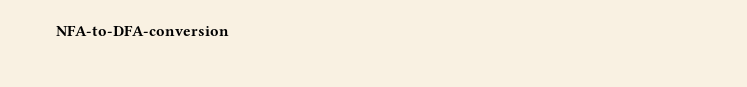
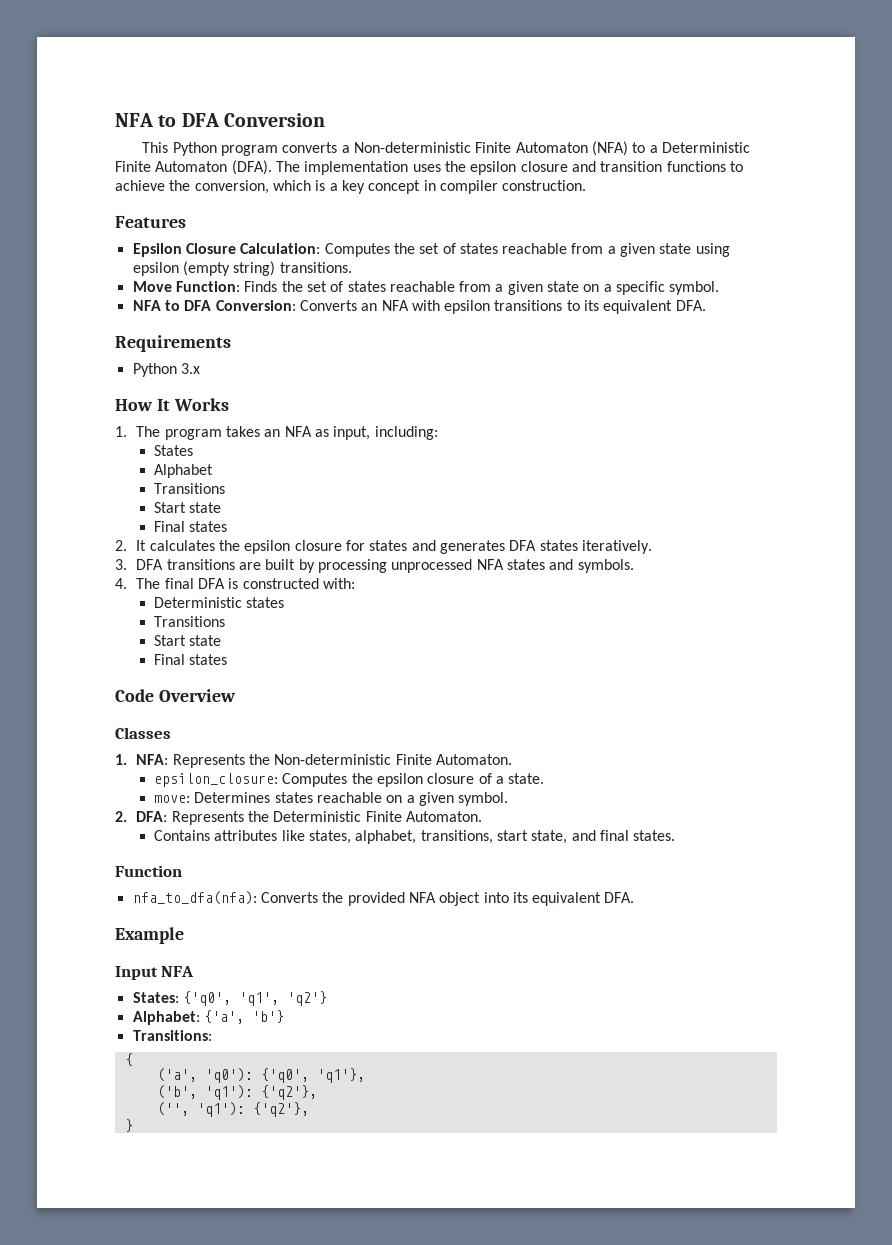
- NFA-to-DFA-conversion
+ NFA to DFA Conversion
+ This Python program converts a Non-deterministic Finite Automaton (NFA) to a Deterministic Finite Automaton (DFA). The implementation uses the epsilon closure and transition functions to achieve the conversion, which is a key concept in compiler construction.
+ Features
+ Epsilon Closure Calculation: Computes the set of states reachable from a given state using epsilon (empty string) transitions.
+ Move Function: Finds the set of states reachable from a given state on a specific symbol.
+ NFA to DFA Conversion: Converts an NFA with epsilon transitions to its equivalent DFA.
+ Requirements
+ Python 3.x
+ How It Works
+ 1. The program takes an NFA as input, including:
+ States
+ Alphabet
+ Transitions
+ Start state
+ Final states
+ 2. It calculates the epsilon closure for states and generates DFA states iteratively.
+ 3. DFA transitions are built by processing unprocessed NFA states and symbols.
+ 4. The final DFA is constructed with:
+ Deterministic states
+ Transitions
+ Start state
+ Final states
+ Code Overview
+ Classes
+ 1. NFA: Represents the Non-deterministic Finite Automaton.
+ epsilon_closure: Computes the epsilon closure of a state.
+ move: Determines states reachable on a given symbol.
+ 2. DFA: Represents the Deterministic Finite Automaton.
+ Contains attributes like states, alphabet, transitions, start state, and final states.
+ Function
+ nfa_to_dfa(nfa): Converts the provided NFA object into its equivalent DFA.
+ Example
+ Input NFA
+ States: {'q0', 'q1', 'q2'}
+ Alphabet: {'a', 'b'}
+ Transitions:
+ {
+ ('a', 'q0'): {'q0', 'q1'},
+ ('b', 'q1'): {'q2'},
+ ('', 'q1'): {'q2'},
+ }

